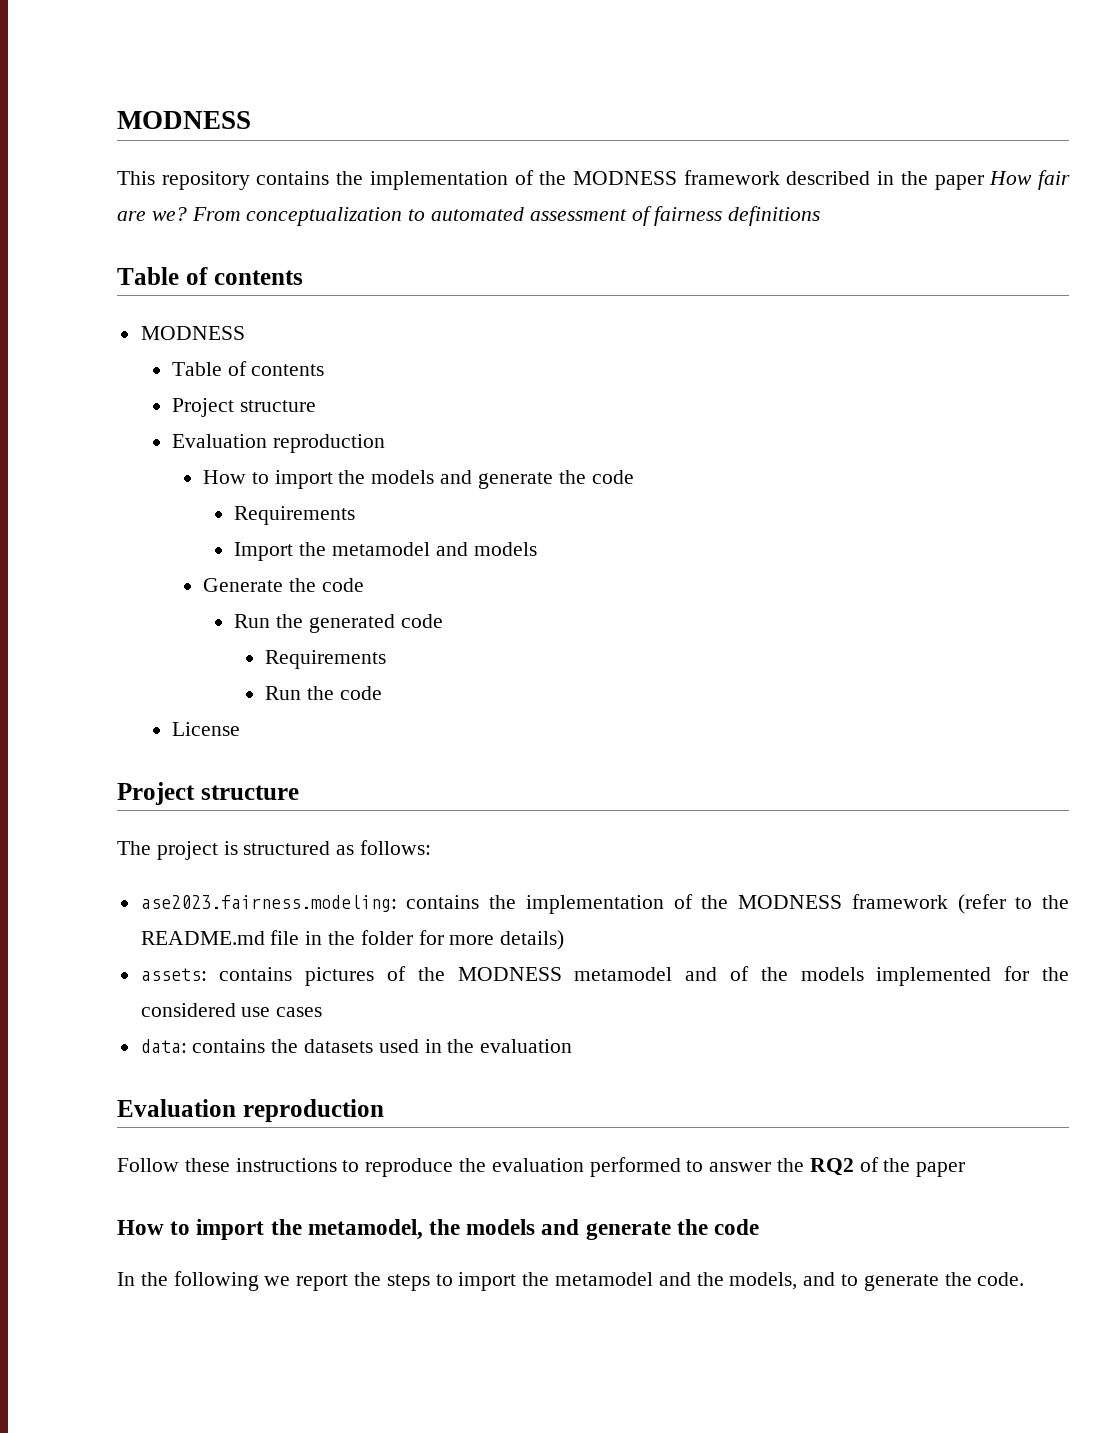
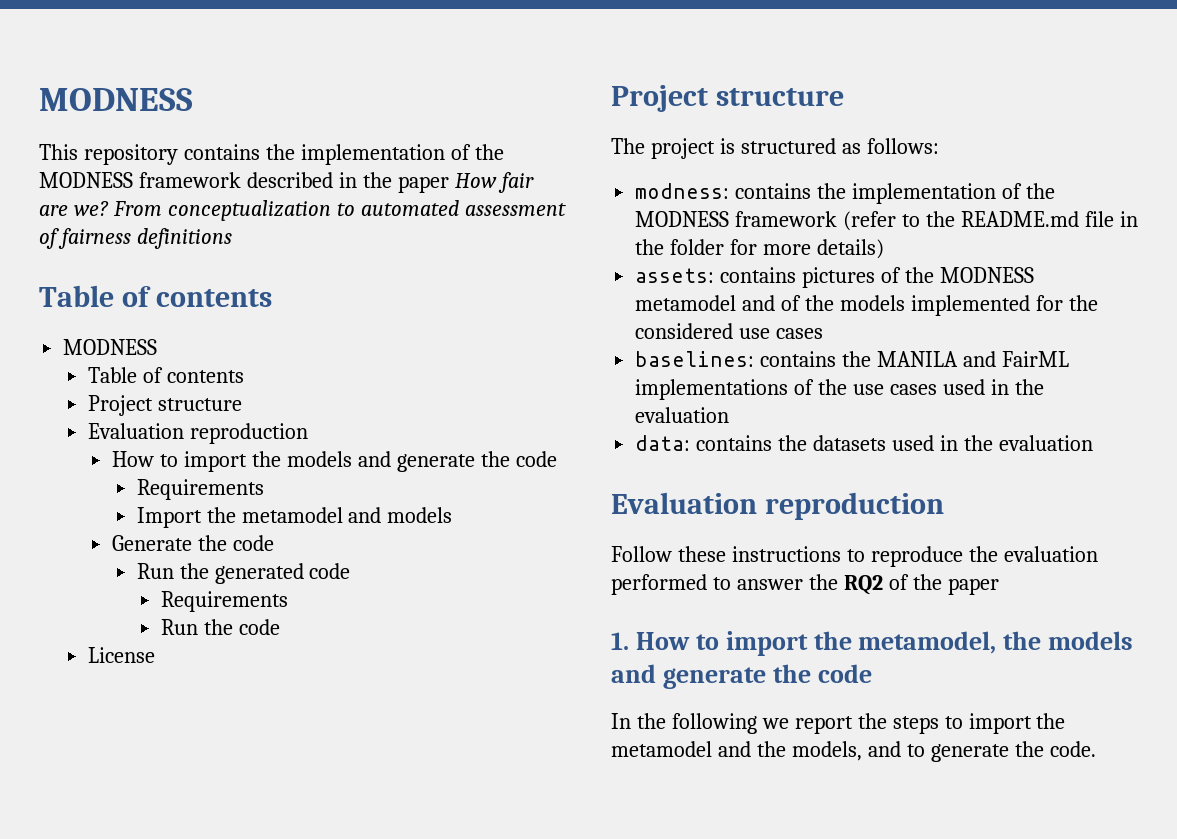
- ase2023.fairness.modeling: contains the implementation of the MODNESS framework (refer to the README.md file in the folder for more details)
+ modness: contains the implementation of the MODNESS framework (refer to the README.md file in the folder for more details)
+ baselines: contains the MANILA and FairML implementations of the use cases used in the evaluation
- How to import the metamodel, the models and generate the code
+ 1. How to import the metamodel, the models and generate the code

